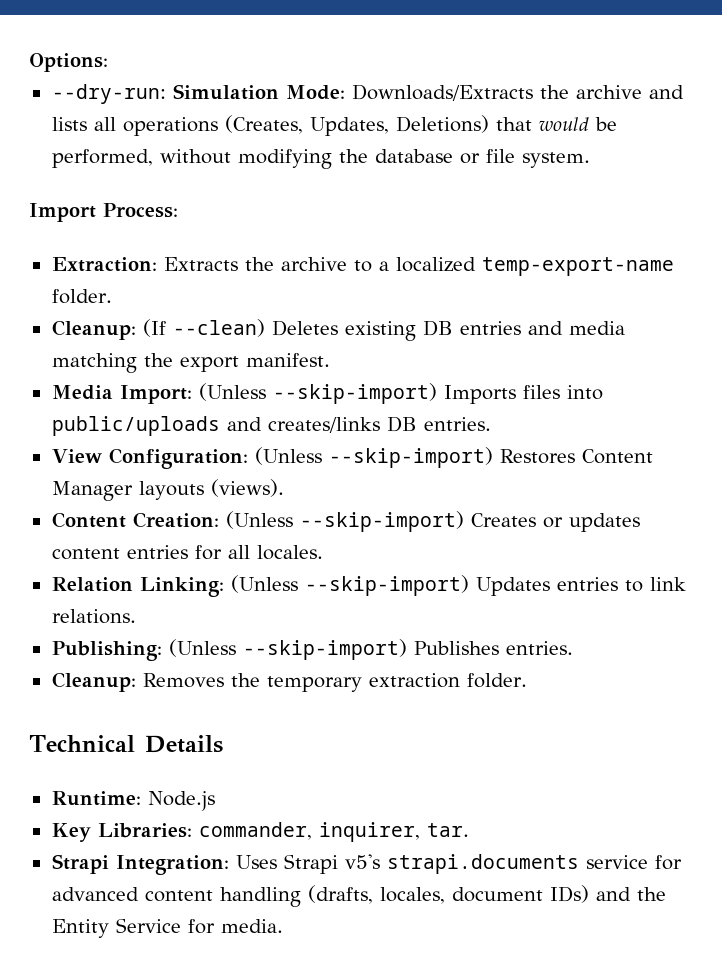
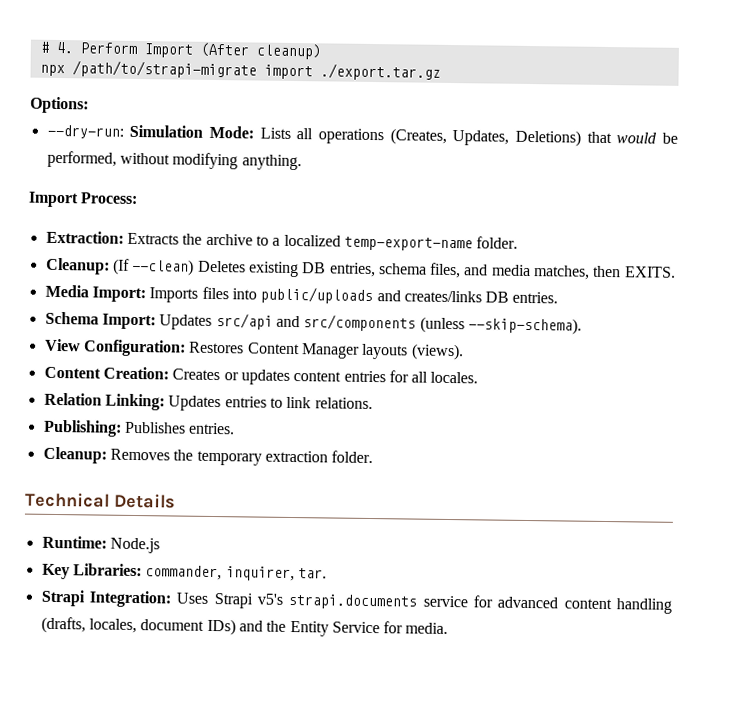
+ # 4. Perform Import (After cleanup)
+ npx /path/to/strapi-migrate import ./export.tar.gz
- --dry-run: Simulation Mode: Downloads/Extracts the archive and lists all operations (Creates, Updates, Deletions) that would be performed, without modifying the database or file system.
+ --dry-run: Simulation Mode: Lists all operations (Creates, Updates, Deletions) that would be performed, without modifying anything.
- Cleanup: (If --clean) Deletes existing DB entries and media matching the export manifest.
+ Cleanup: (If --clean) Deletes existing DB entries, schema files, and media matches, then EXITS.
- Media Import: (Unless --skip-import) Imports files into public/uploads and creates/links DB entries.
+ Media Import: Imports files into public/uploads and creates/links DB entries.
+ Schema Import: Updates src/api and src/components (unless --skip-schema).
- View Configuration: (Unless --skip-import) Restores Content Manager layouts (views).
+ View Configuration: Restores Content Manager layouts (views).
- Content Creation: (Unless --skip-import) Creates or updates content entries for all locales.
+ Content Creation: Creates or updates content entries for all locales.
- Relation Linking: (Unless --skip-import) Updates entries to link relations.
+ Relation Linking: Updates entries to link relations.
- Publishing: (Unless --skip-import) Publishes entries.
+ Publishing: Publishes entries.

